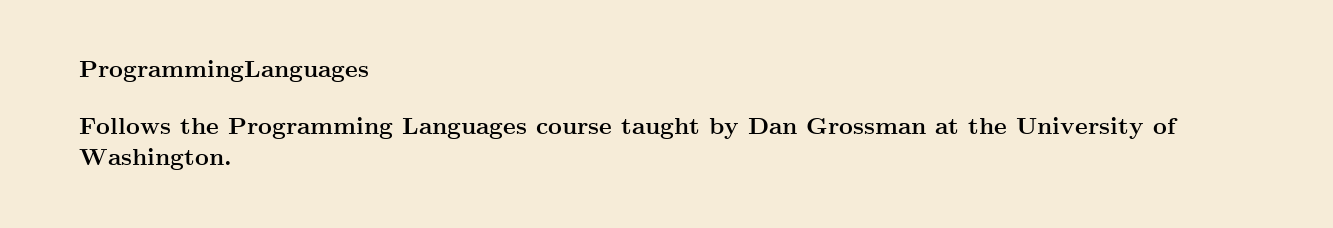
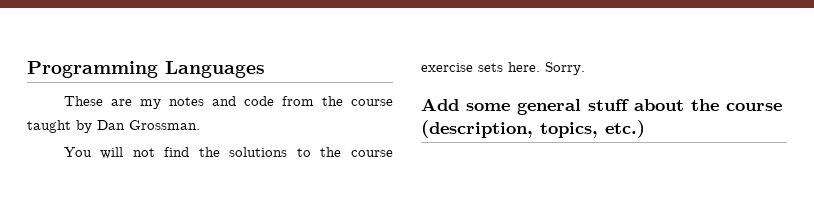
- ProgrammingLanguages
- Follows the Programming Languages course taught by Dan Grossman at the University of Washington.
+ Programming Languages
+ These are my notes and code from the course taught by Dan Grossman.
+ You will not find the solutions to the course exercise sets here. Sorry.
+ Add some general stuff about the course (description, topics, etc.)

